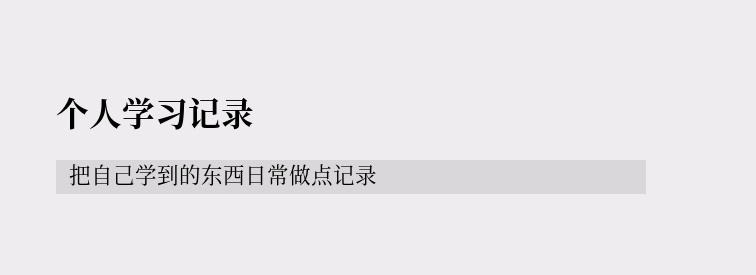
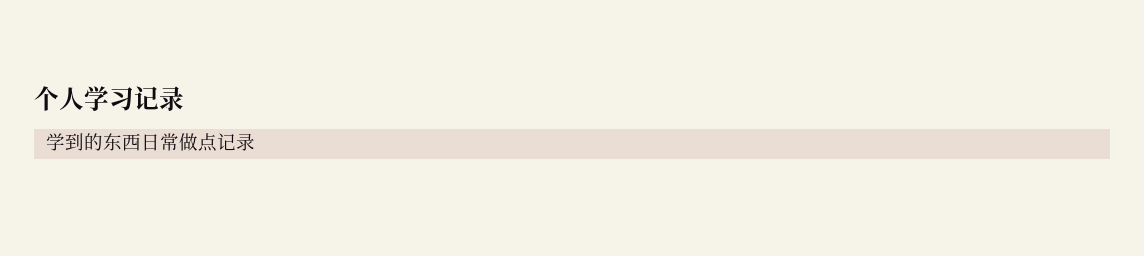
- 把自己学到的东西日常做点记录
+ 学到的东西日常做点记录

